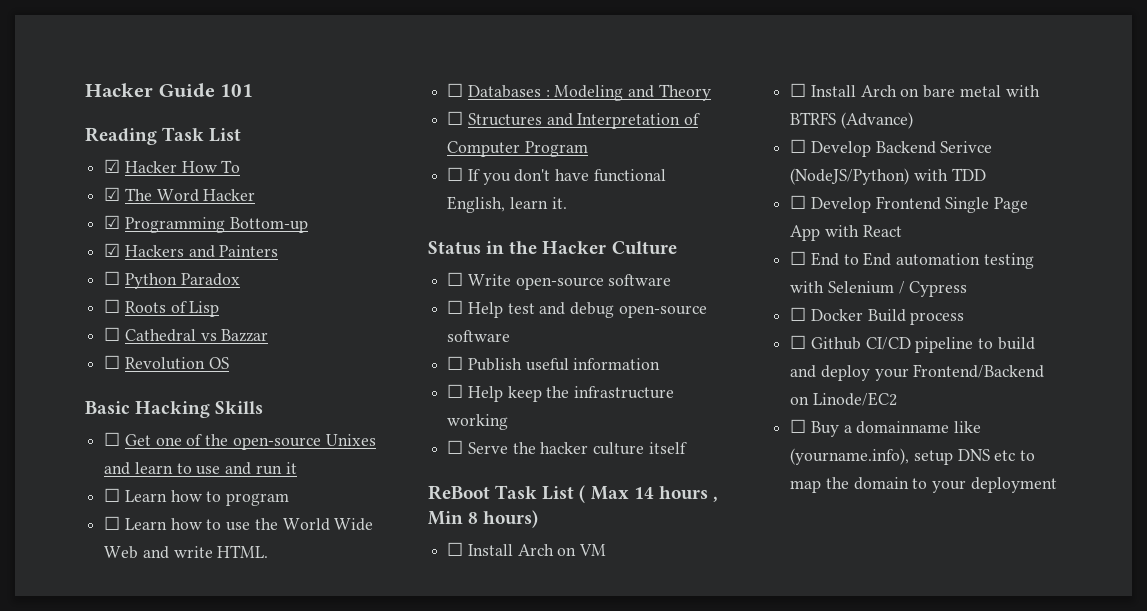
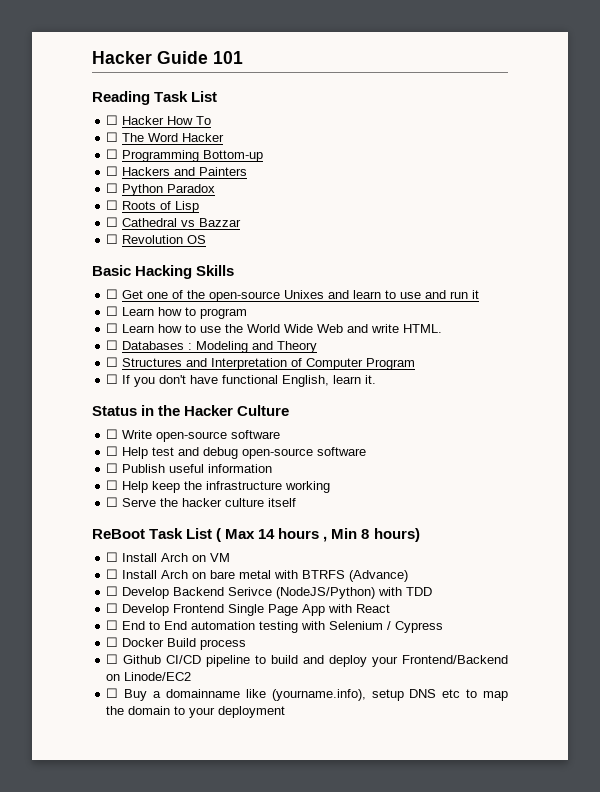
- ☑ Hacker How To
+ ☐ Hacker How To
- ☑ The Word Hacker
+ ☐ The Word Hacker
- ☑ Programming Bottom-up
+ ☐ Programming Bottom-up
- ☑ Hackers and Painters
+ ☐ Hackers and Painters

